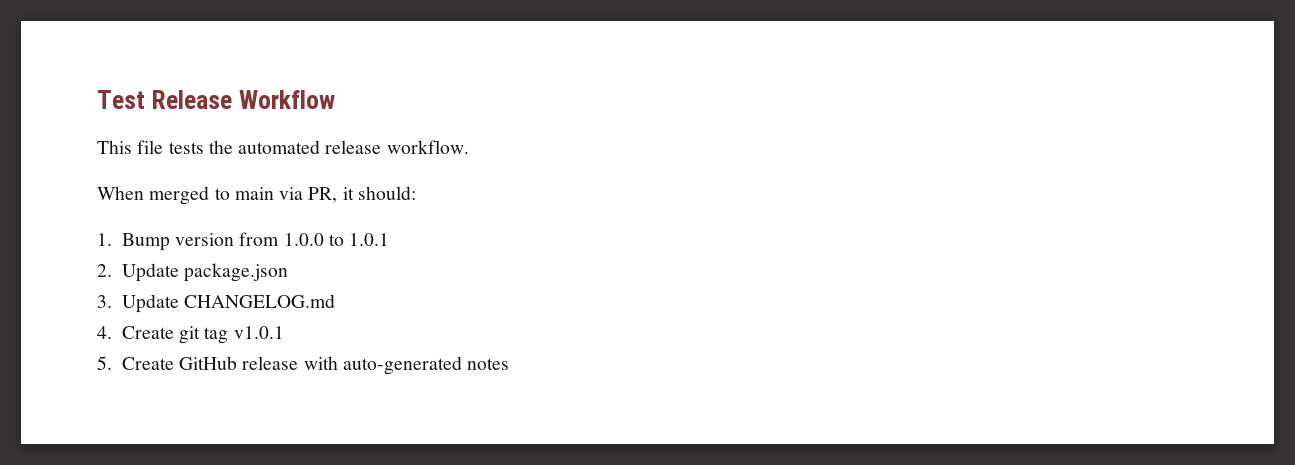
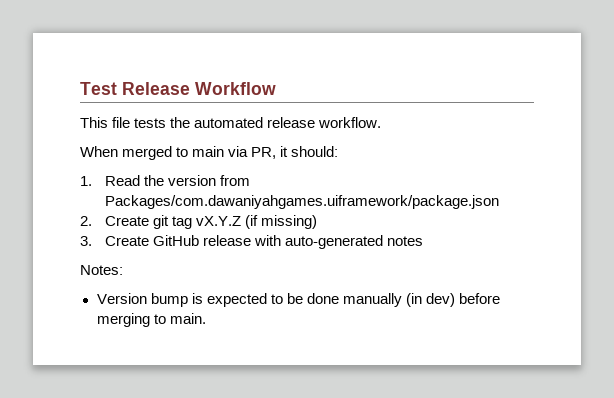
- 1. Bump version from 1.0.0 to 1.0.1
- 2. Update package.json
- 3. Update CHANGELOG.md
- 4. Create git tag v1.0.1
- 5. Create GitHub release with auto-generated notes
+ 1. Read the version from Packages/com.dawaniyahgames.uiframework/package.json
+ 2. Create git tag vX.Y.Z (if missing)
+ 3. Create GitHub release with auto-generated notes
+ Notes:
+ Version bump is expected to be done manually (in dev) before merging to main.

